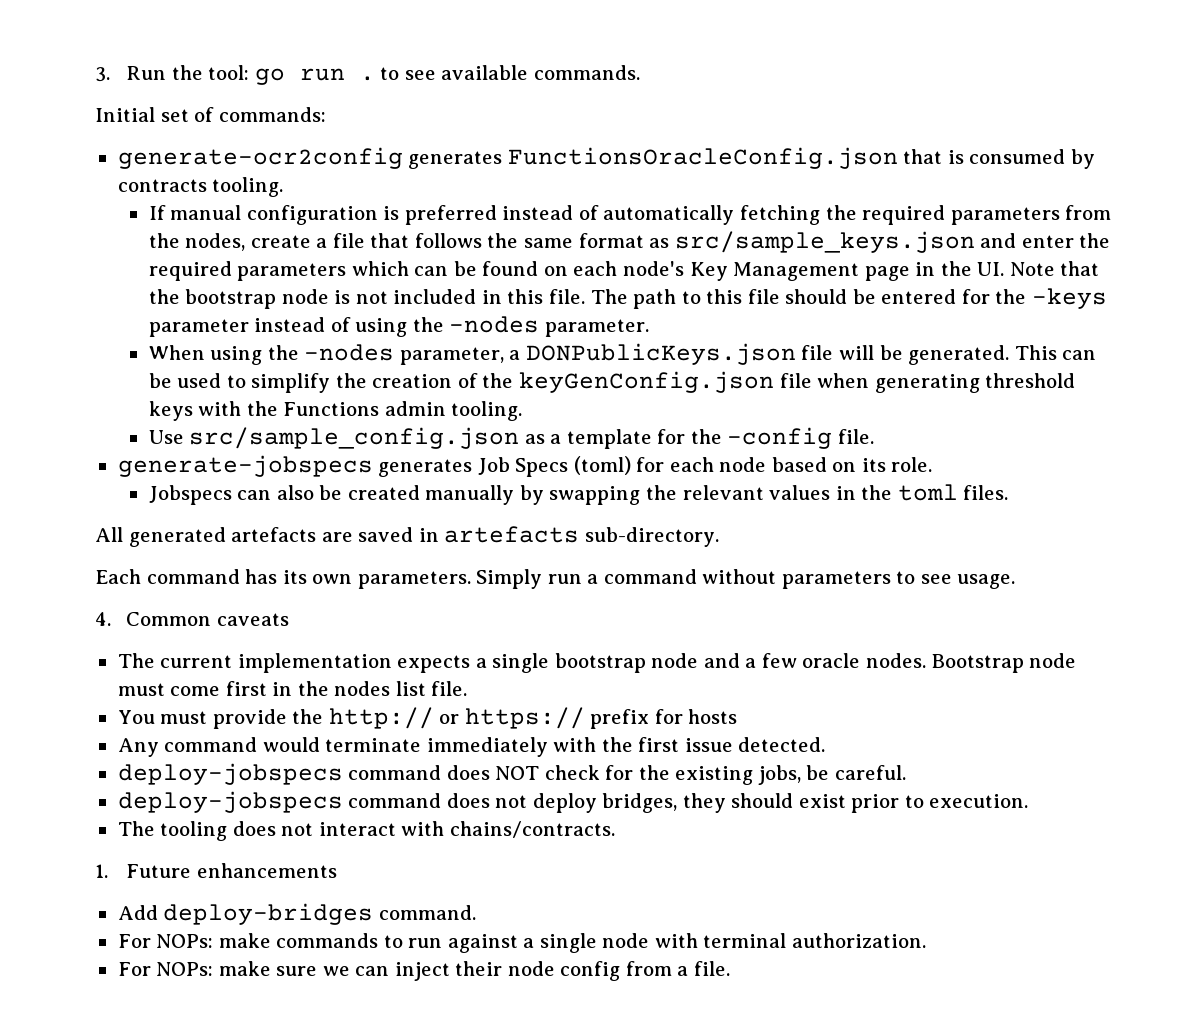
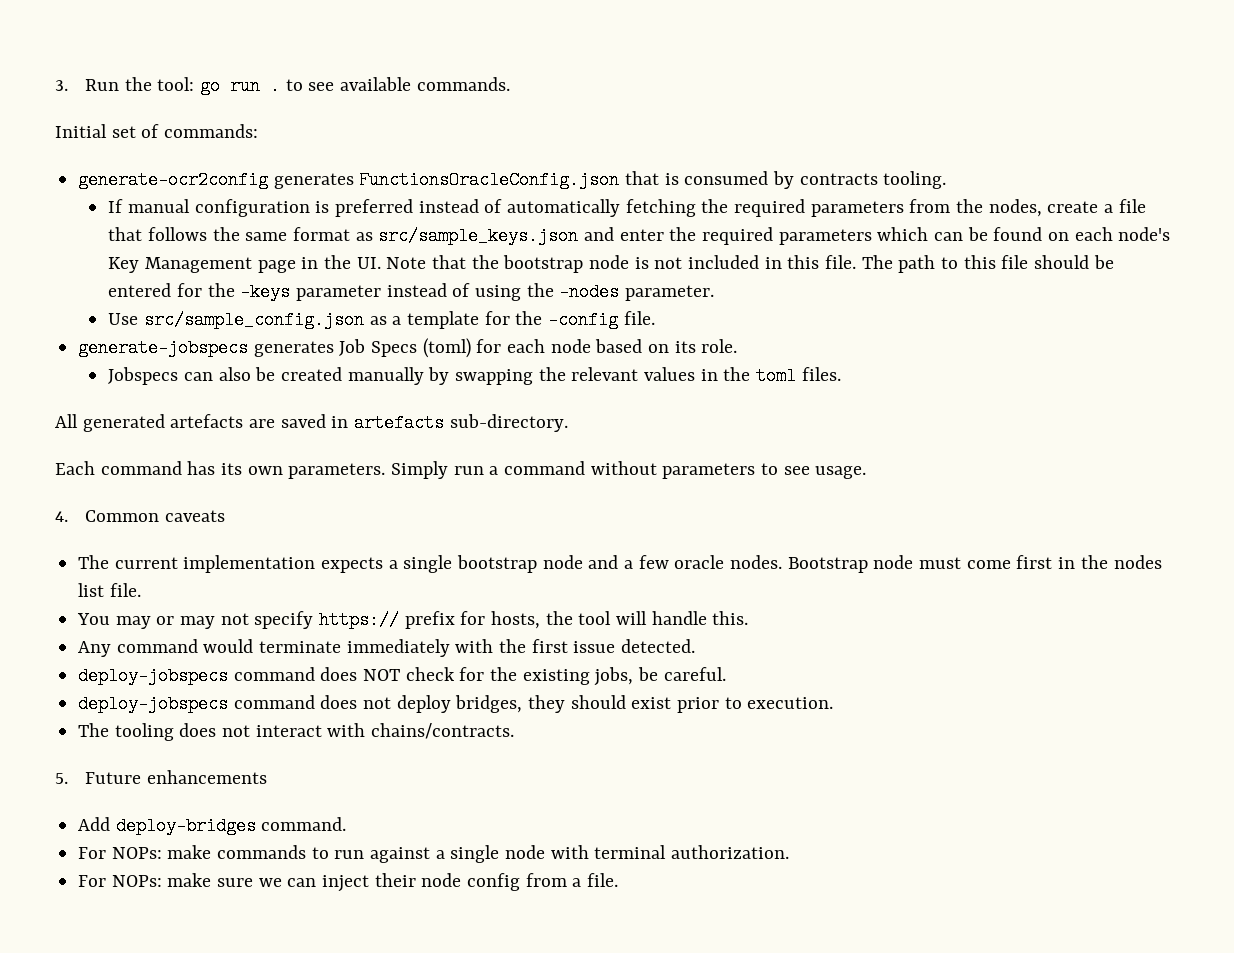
- When using the -nodes parameter, a DONPublicKeys.json file will be generated. This can be used to simplify the creation of the keyGenConfig.json file when generating threshold keys with the Functions admin tooling.
- You must provide the http:// or https:// prefix for hosts
+ You may or may not specify https:// prefix for hosts, the tool will handle this.
- 1. Future enhancements
+ 5. Future enhancements

